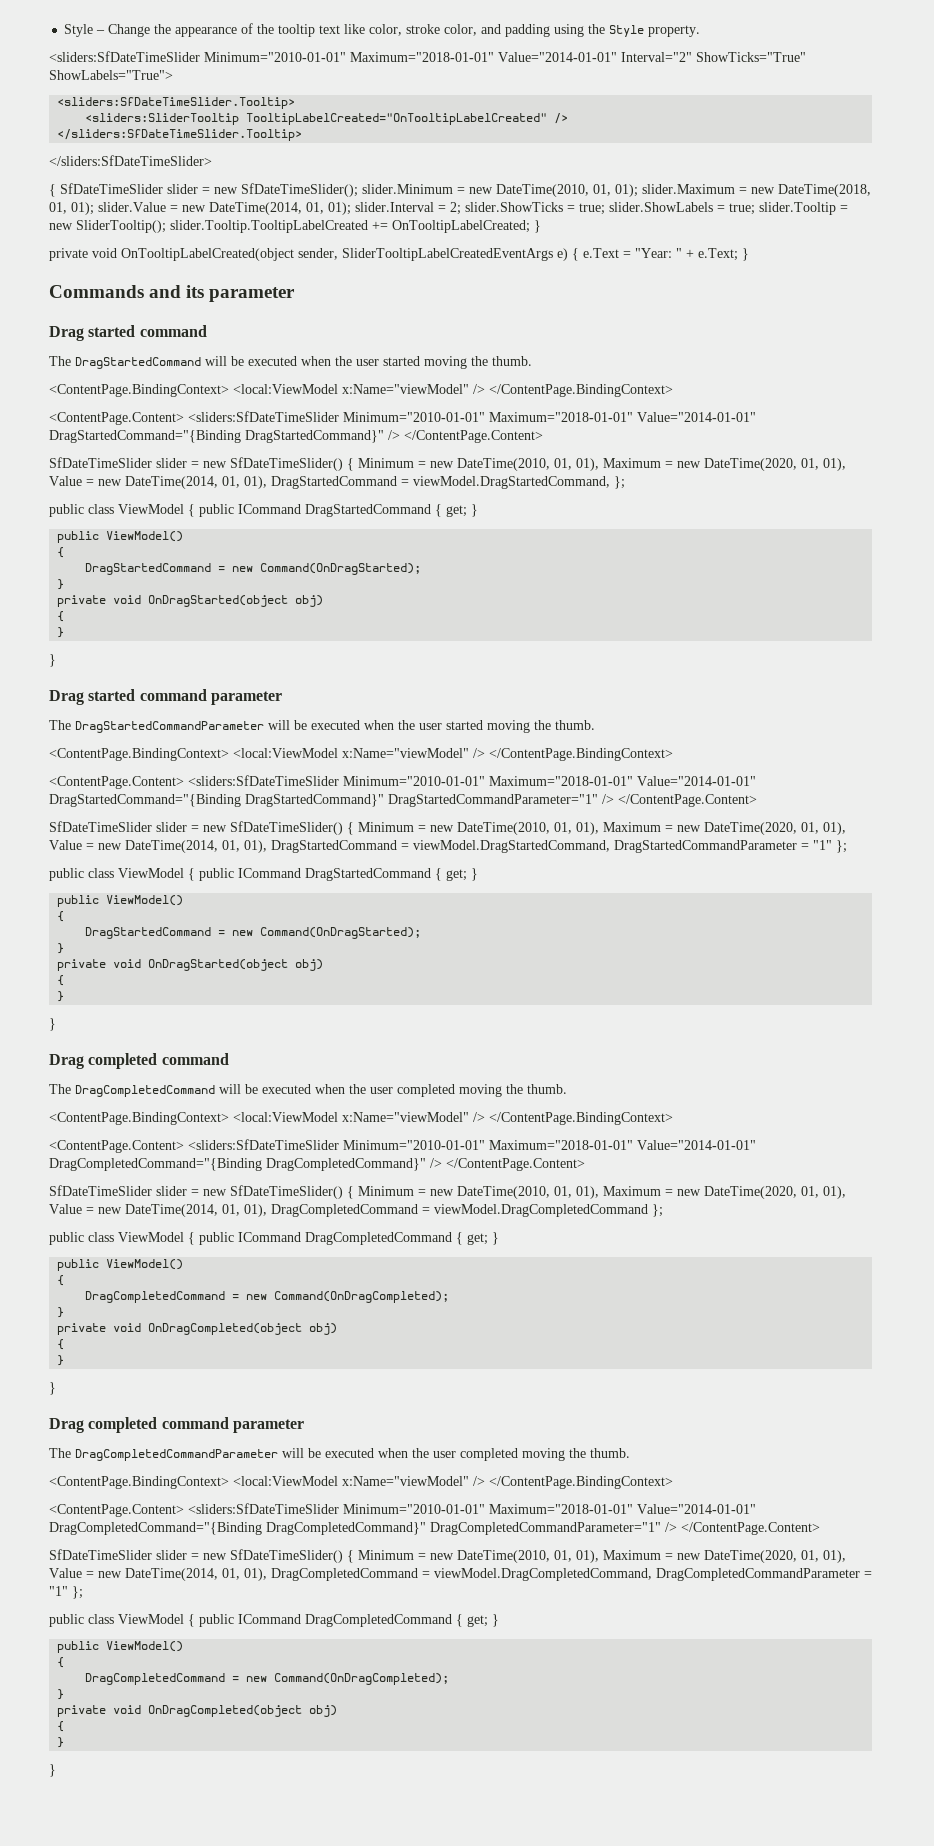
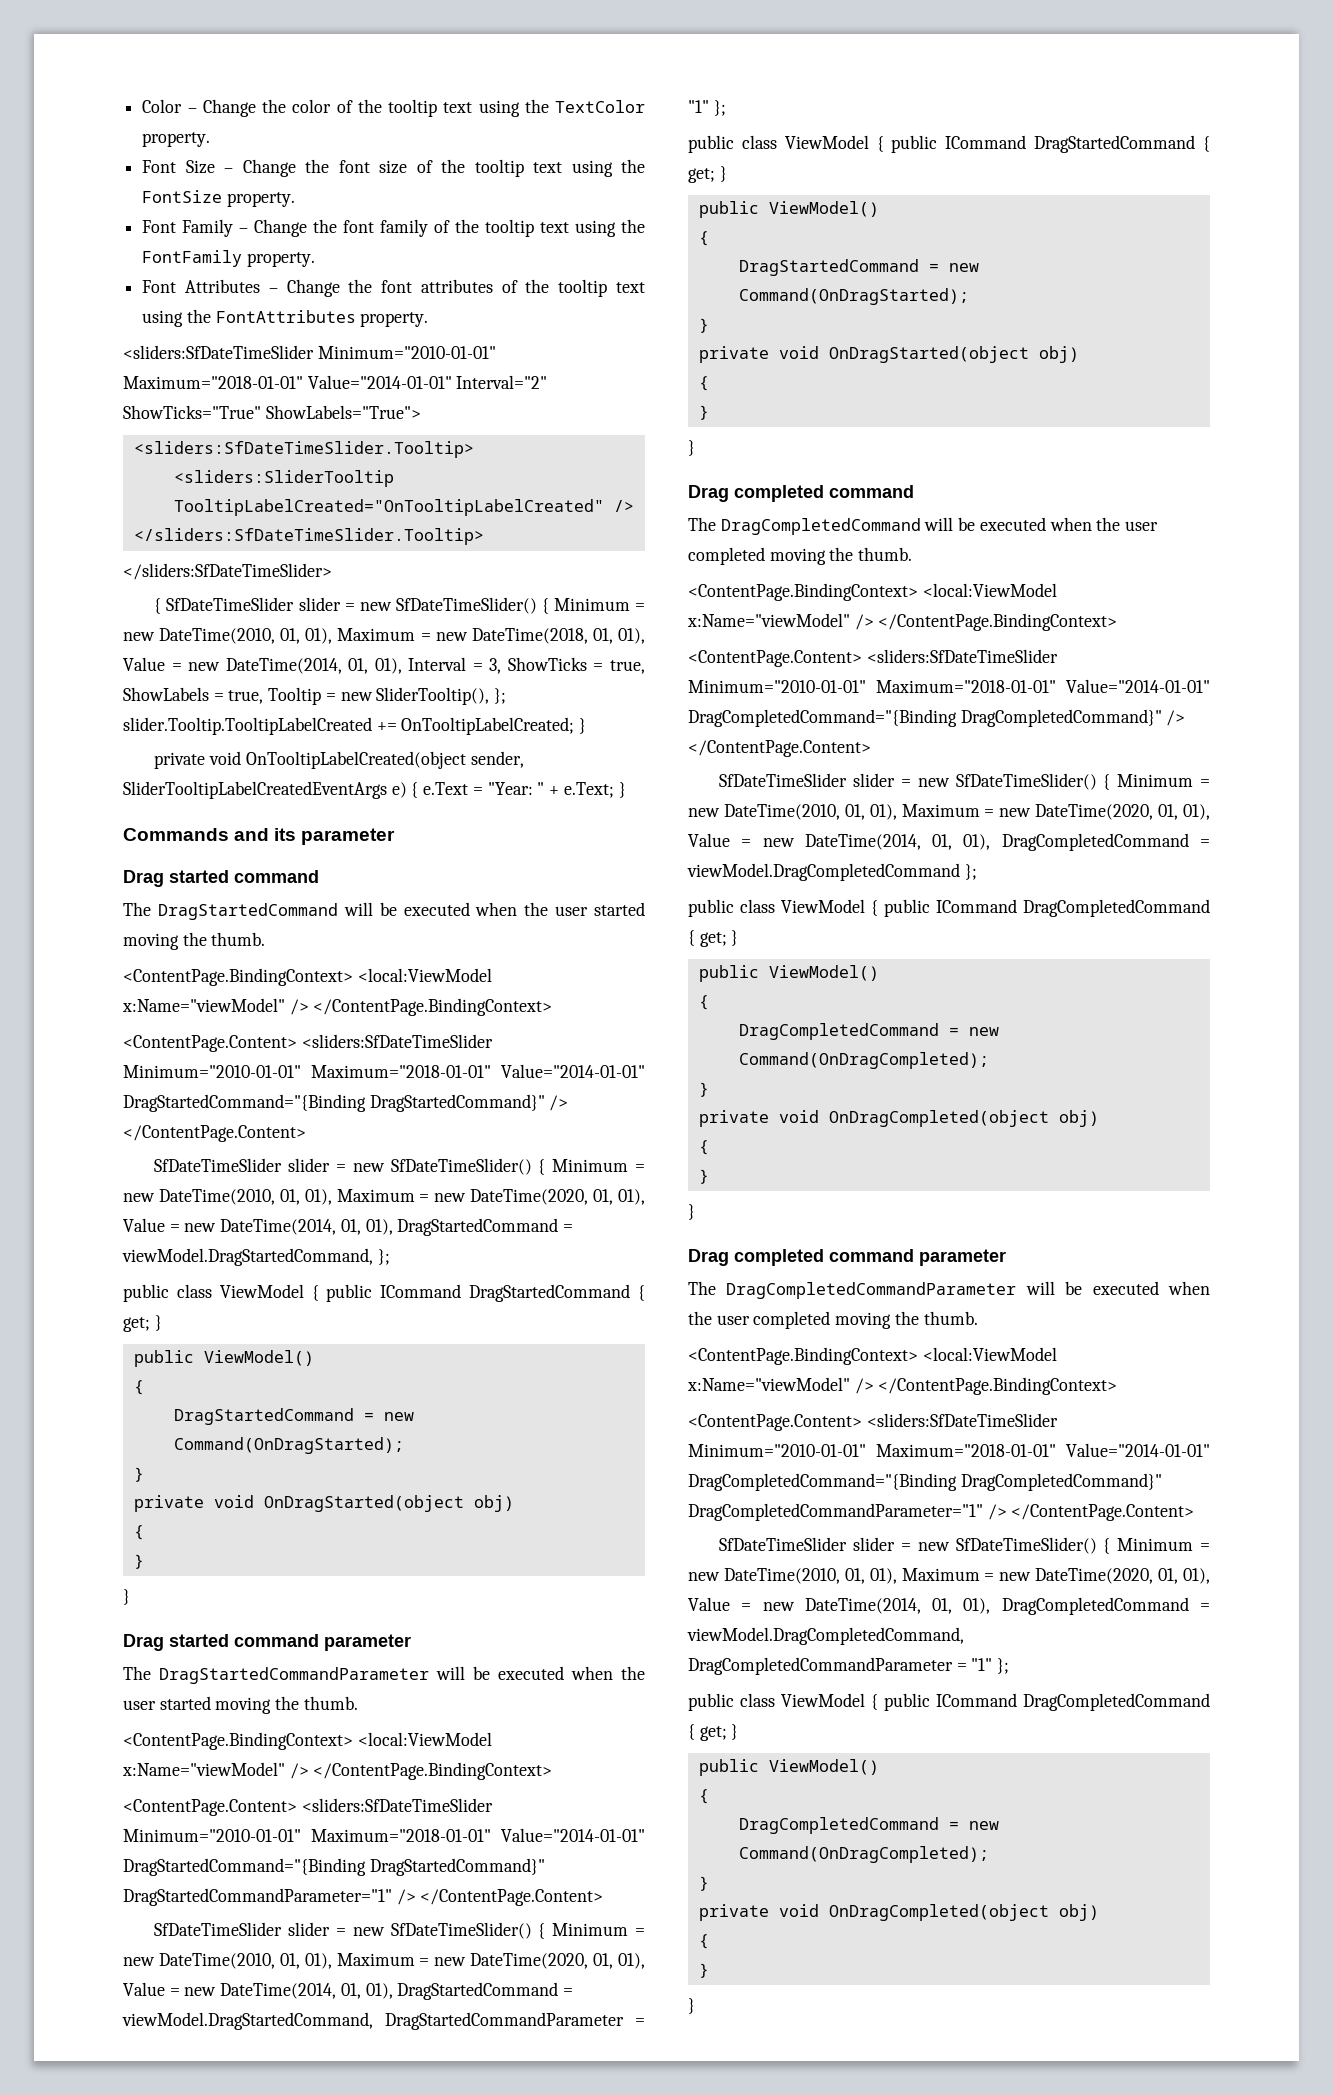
- Style – Change the appearance of the tooltip text like color, stroke color, and padding using the Style property.
+ Color – Change the color of the tooltip text using the TextColor property.
+ Font Size – Change the font size of the tooltip text using the FontSize property.
+ Font Family – Change the font family of the tooltip text using the FontFamily property.
+ Font Attributes – Change the font attributes of the tooltip text using the FontAttributes property.
- { SfDateTimeSlider slider = new SfDateTimeSlider(); slider.Minimum = new DateTime(2010, 01, 01); slider.Maximum = new DateTime(2018, 01, 01); slider.Value = new DateTime(2014, 01, 01); slider.Interval = 2; slider.ShowTicks = true; slider.ShowLabels = true; slider.Tooltip = new SliderTooltip(); slider.Tooltip.TooltipLabelCreated += OnTooltipLabelCreated; }
+ { SfDateTimeSlider slider = new SfDateTimeSlider() { Minimum = new DateTime(2010, 01, 01), Maximum = new DateTime(2018, 01, 01), Value = new DateTime(2014, 01, 01), Interval = 3, ShowTicks = true, ShowLabels = true, Tooltip = new SliderTooltip(), }; slider.Tooltip.TooltipLabelCreated += OnTooltipLabelCreated; }

